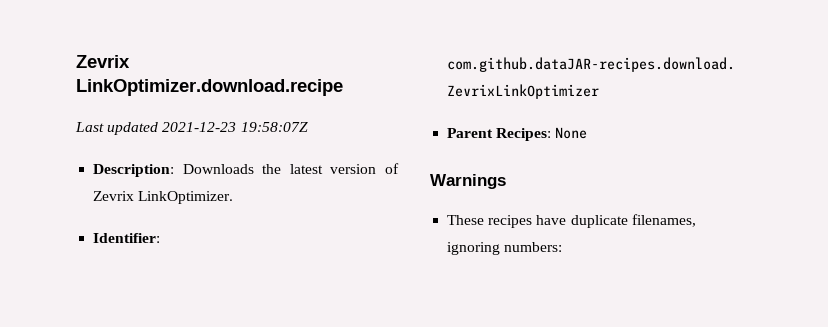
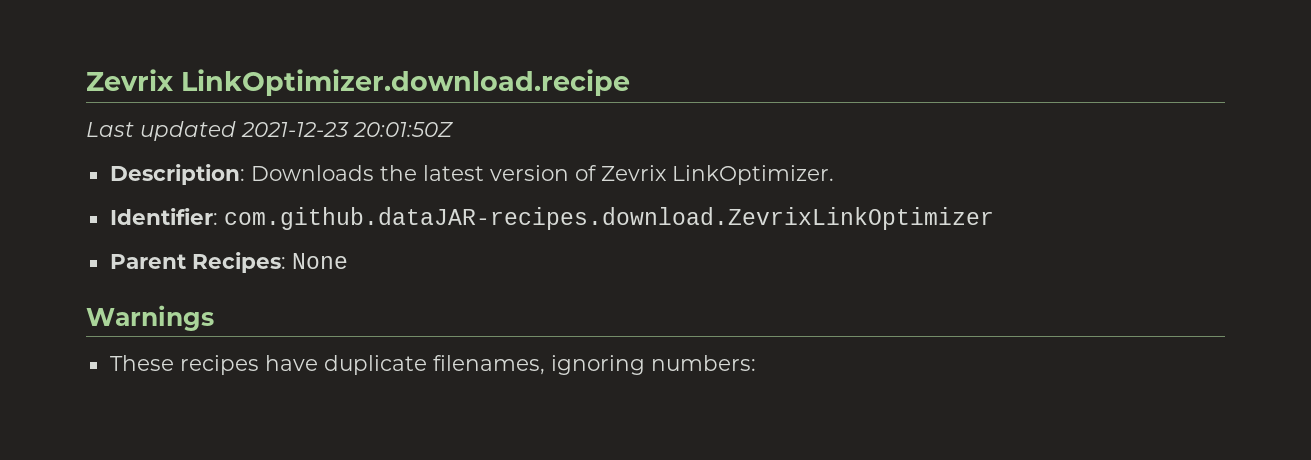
- Last updated 2021-12-23 19:58:07Z
+ Last updated 2021-12-23 20:01:50Z

